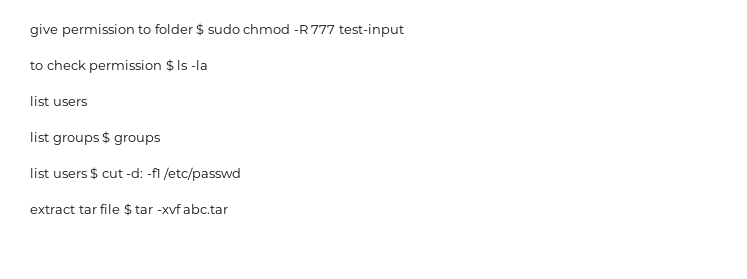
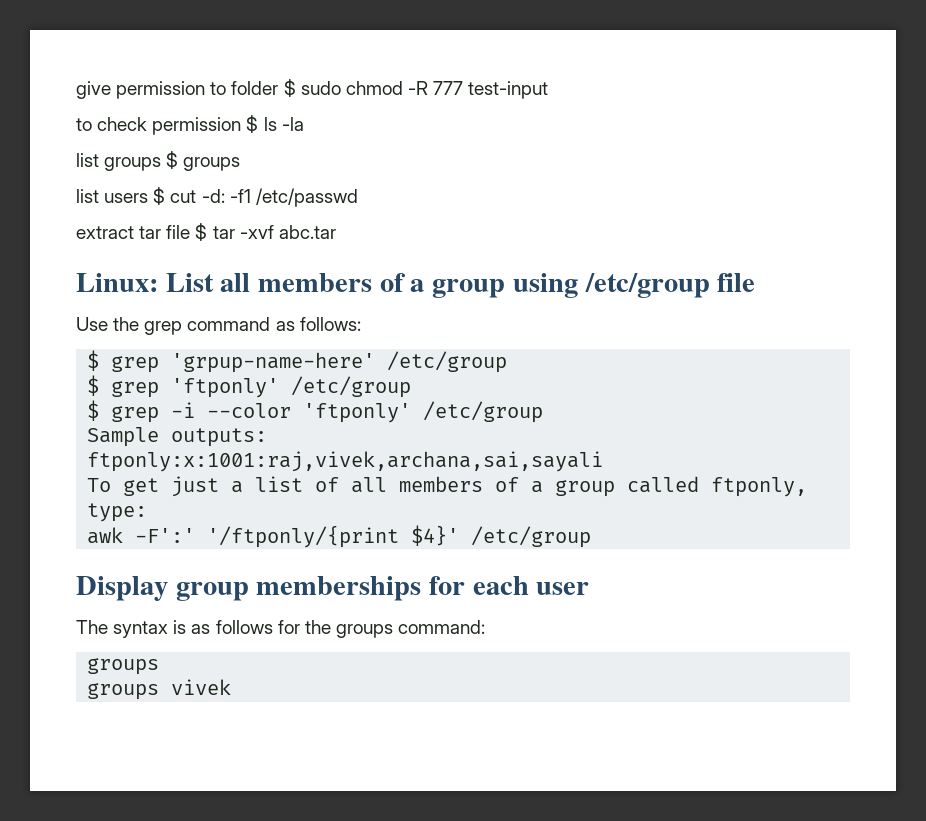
  to check permission $ ls -la
- list users
+ Linux: List all members of a group using /etc/group file
+ Use the grep command as follows:
+ $ grep 'grpup-name-here' /etc/group
+ $ grep 'ftponly' /etc/group
+ $ grep -i --color 'ftponly' /etc/group
+ Sample outputs:
+ ftponly:x:1001:raj,vivek,archana,sai,sayali
+ To get just a list of all members of a group called ftponly, type:
+ awk -F':' '/ftponly/{print $4}' /etc/group
+ Display group memberships for each user
+ The syntax is as follows for the groups command:
+ groups
+ groups vivek

